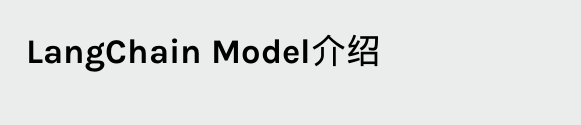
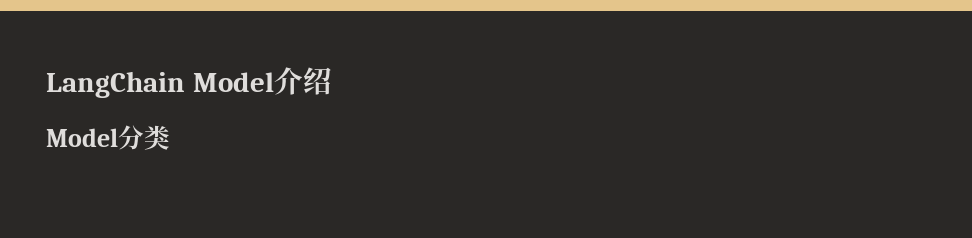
+ Model分类

